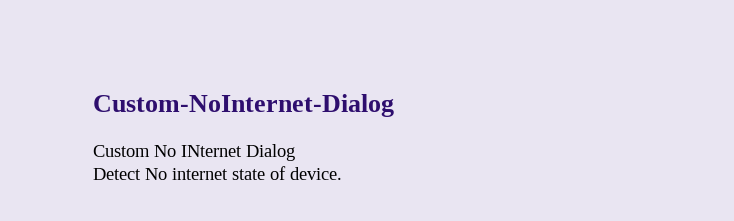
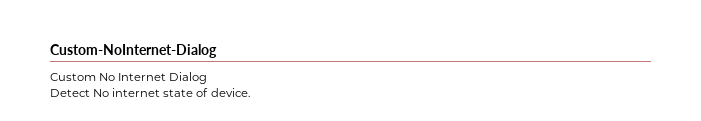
- Custom No INternet Dialog
+ Custom No Internet Dialog

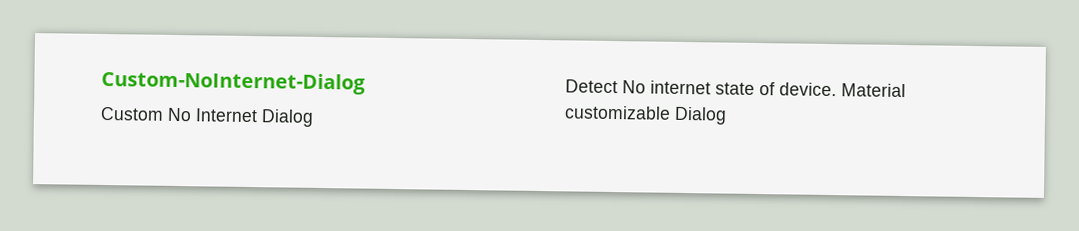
+ Material customizable Dialog

